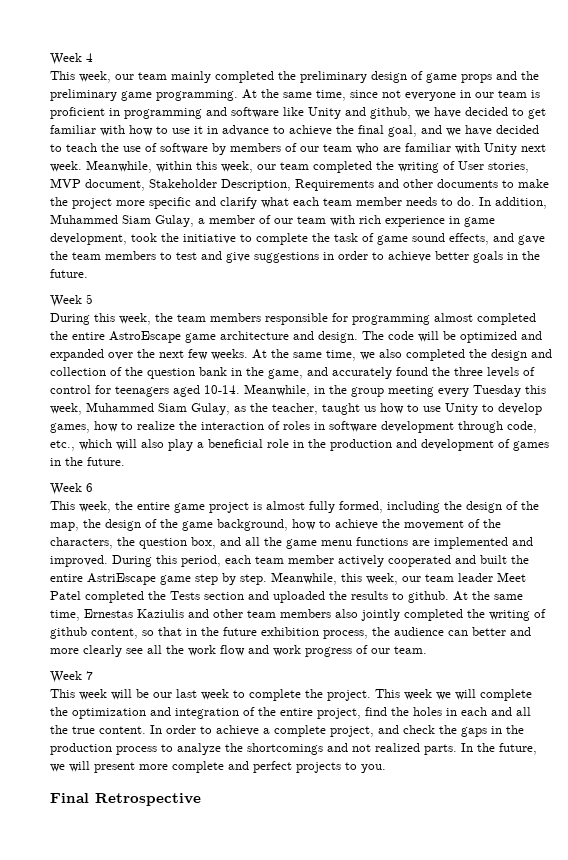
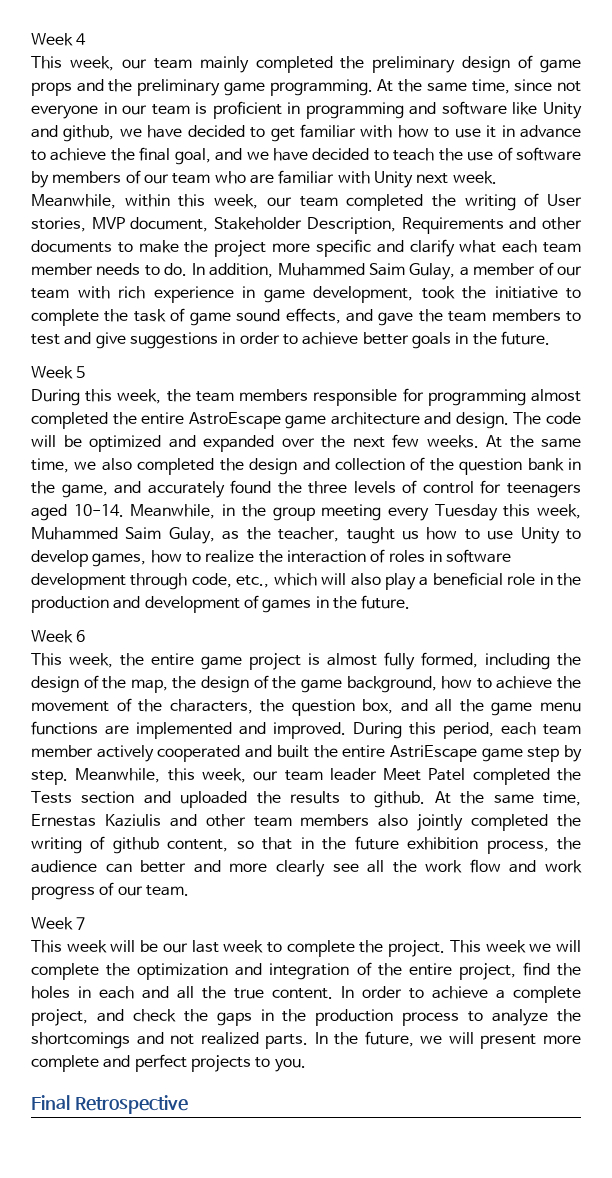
- In addition, Muhammed Siam Gulay, a member of our team with rich experience in game development, took the initiative to complete the task of game sound effects, and gave the team members to test and give suggestions in order to achieve better goals in the future.
+ In addition, Muhammed Saim Gulay, a member of our team with rich experience in game development, took the initiative to complete the task of game sound effects, and gave the team members to test and give suggestions in order to achieve better goals in the future.
- Meanwhile, in the group meeting every Tuesday this week, Muhammed Siam Gulay, as the teacher, taught us how to use Unity to develop games, how to realize the interaction of roles in software development through code, etc., which will also play a beneficial role in the production and development of games in the future.
+ Meanwhile, in the group meeting every Tuesday this week, Muhammed Saim Gulay, as the teacher, taught us how to use Unity to develop games, how to realize the interaction of roles in software development through code, etc., which will also play a beneficial role in the production and development of games in the future.

